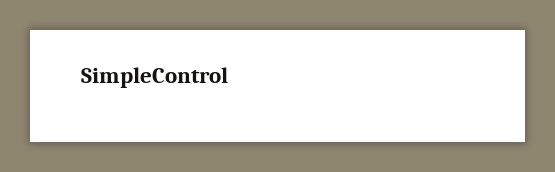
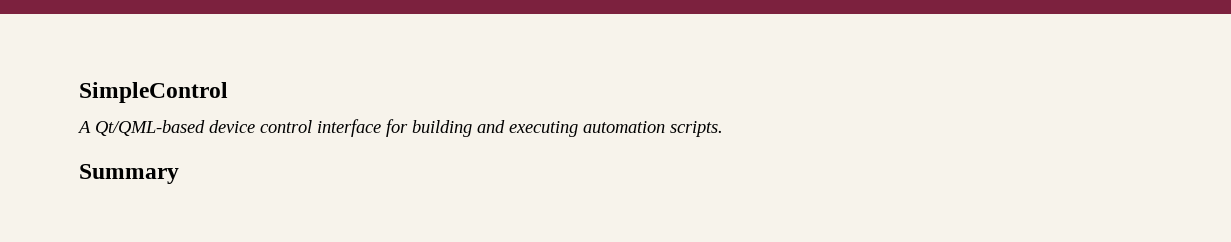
+ A Qt/QML-based device control interface for building and executing automation scripts.
+ Summary

